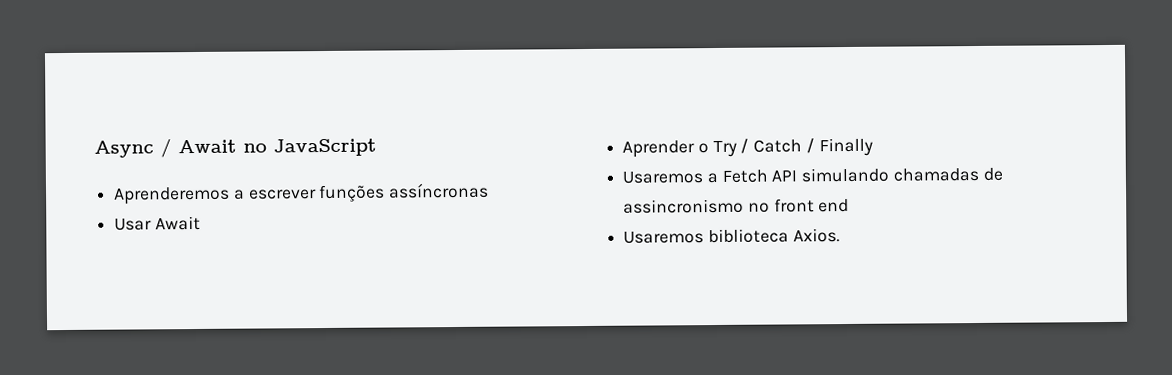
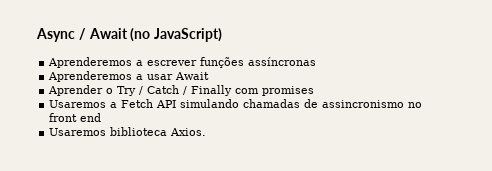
- Async / Await no JavaScript
+ Async / Await (no JavaScript)
- Usar Await
+ Aprenderemos a usar Await
- Aprender o Try / Catch / Finally
+ Aprender o Try / Catch / Finally com promises

